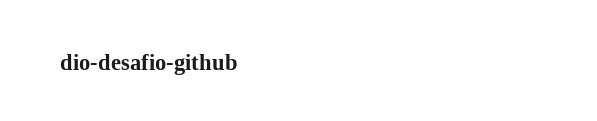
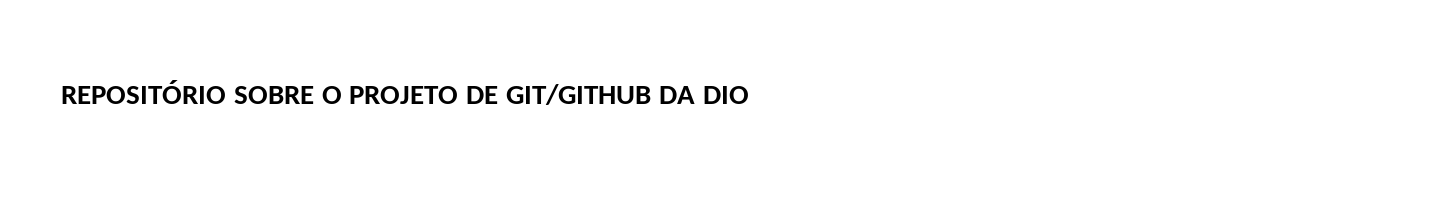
- dio-desafio-github
+ REPOSITÓRIO SOBRE O PROJETO DE GIT/GITHUB DA DIO

